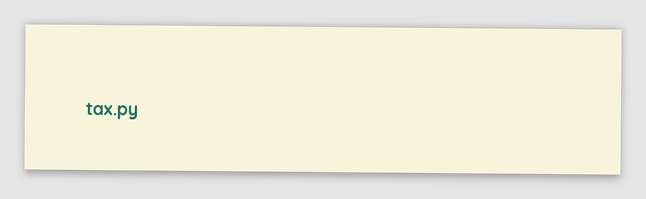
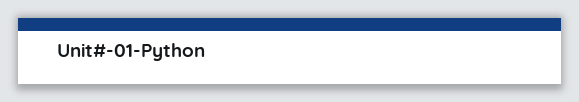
- tax.py
+ Unit#-01-Python

